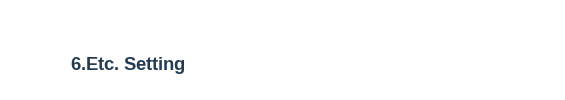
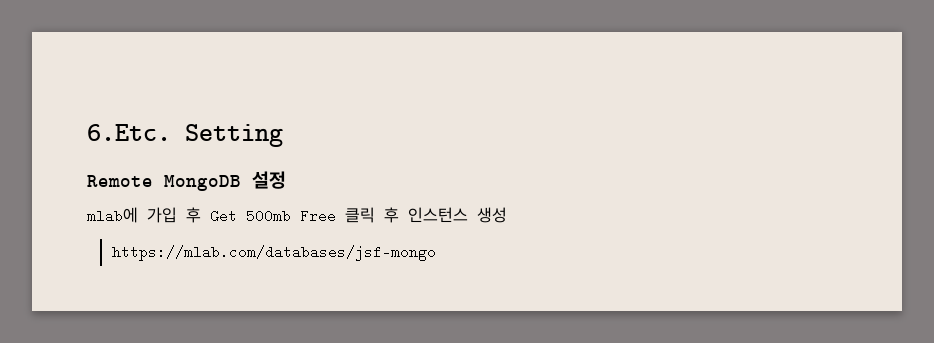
+ Remote MongoDB 설정
+ mlab에 가입 후 Get 500mb Free 클릭 후 인스턴스 생성
+ https://mlab.com/databases/jsf-mongo

